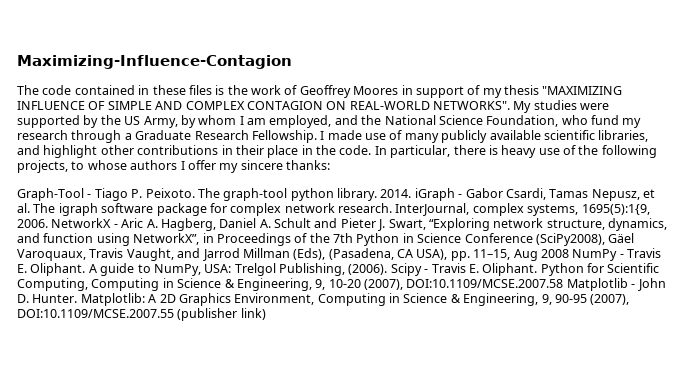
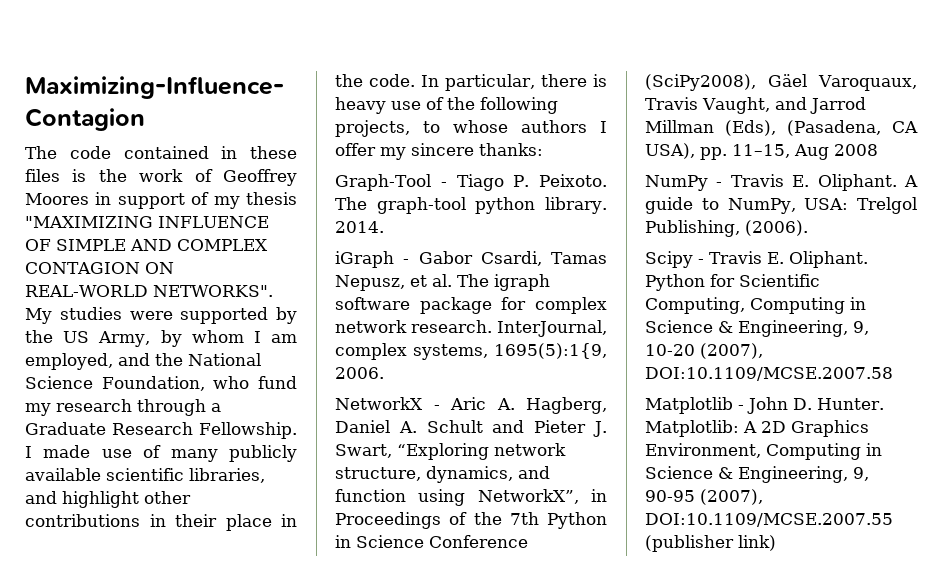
- 2014. iGraph - Gabor Csardi, Tamas Nepusz, et al. The igraph software package for complex network research.
+ 2014.
+ iGraph - Gabor Csardi, Tamas Nepusz, et al. The igraph software package for complex network research.
- InterJournal, complex systems, 1695(5):1{9, 2006. NetworkX - Aric A. Hagberg, Daniel A. Schult and Pieter J. Swart, “Exploring network structure, dynamics, and function using NetworkX”, in Proceedings of the 7th Python in Science Conference (SciPy2008), Gäel Varoquaux, Travis Vaught, and Jarrod Millman (Eds), (Pasadena, CA USA), pp. 11–15, Aug 2008 NumPy - Travis E. Oliphant.
+ InterJournal, complex systems, 1695(5):1{9, 2006.
+ NetworkX - Aric A. Hagberg, Daniel A. Schult and Pieter J. Swart, “Exploring network structure, dynamics, and function using NetworkX”, in Proceedings of the 7th Python in Science Conference (SciPy2008), Gäel Varoquaux, Travis Vaught, and Jarrod Millman (Eds), (Pasadena, CA USA), pp. 11–15, Aug 2008
+ NumPy - Travis E. Oliphant.
- A guide to NumPy, USA: Trelgol Publishing, (2006). Scipy - Travis E. Oliphant.
+ A guide to NumPy, USA: Trelgol Publishing, (2006).
+ Scipy - Travis E. Oliphant.
- Python for Scientific Computing, Computing in Science & Engineering, 9, 10-20 (2007), DOI:10.1109/MCSE.2007.58 Matplotlib - John D. Hunter.
+ Python for Scientific Computing, Computing in Science & Engineering, 9, 10-20 (2007), DOI:10.1109/MCSE.2007.58
+ Matplotlib - John D. Hunter.

